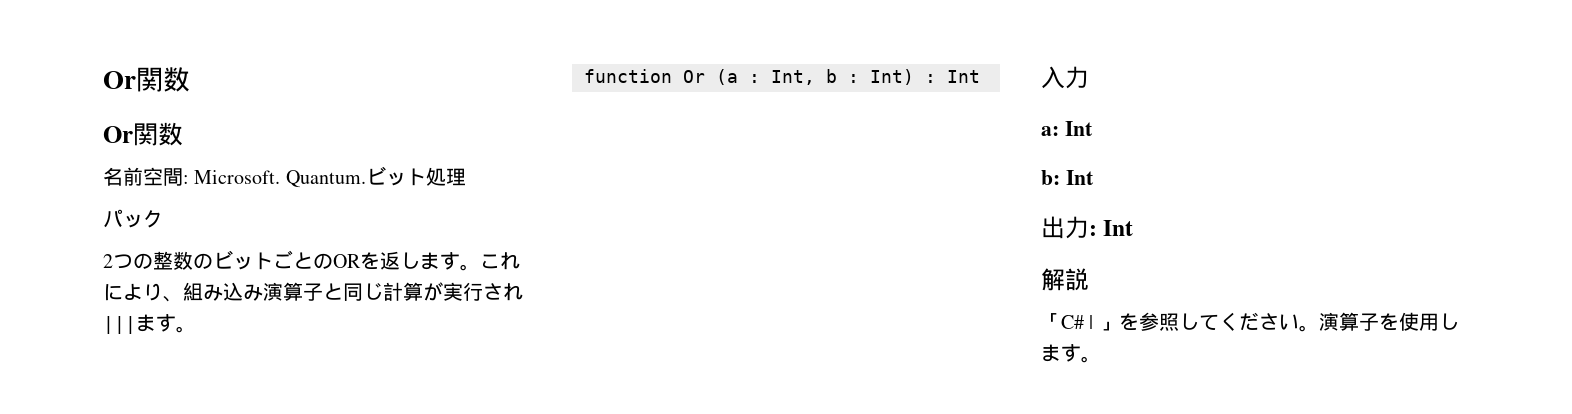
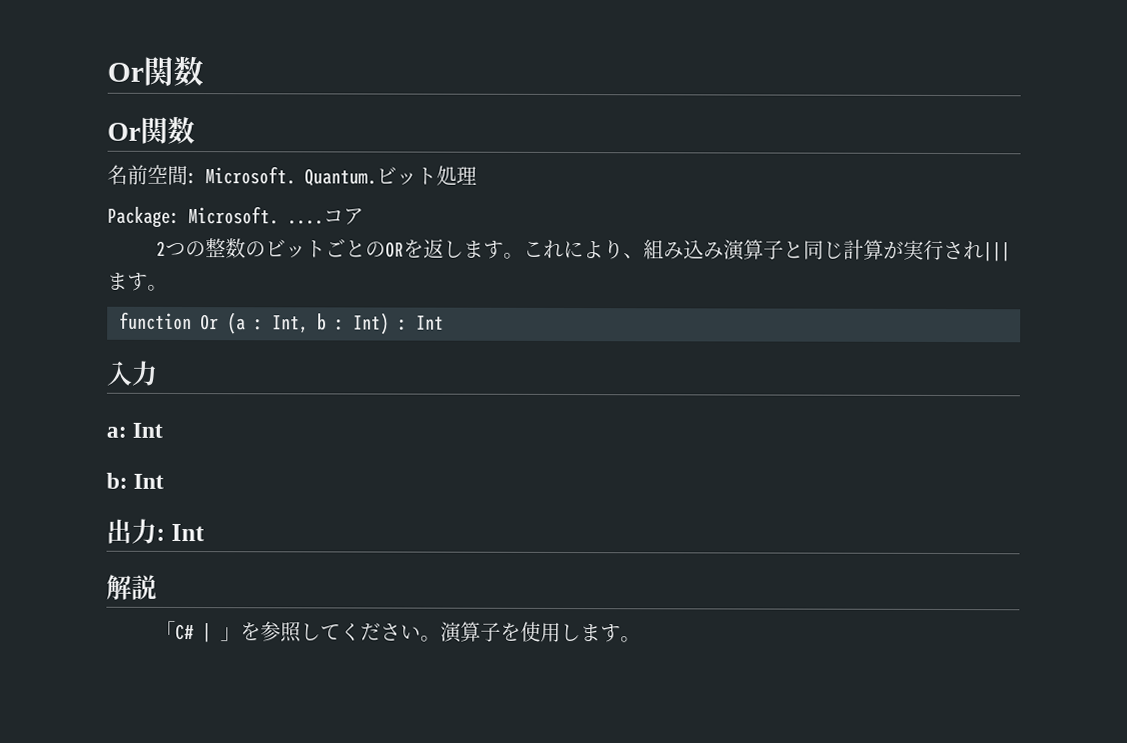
- パック
+ Package: Microsoft. ....コア

